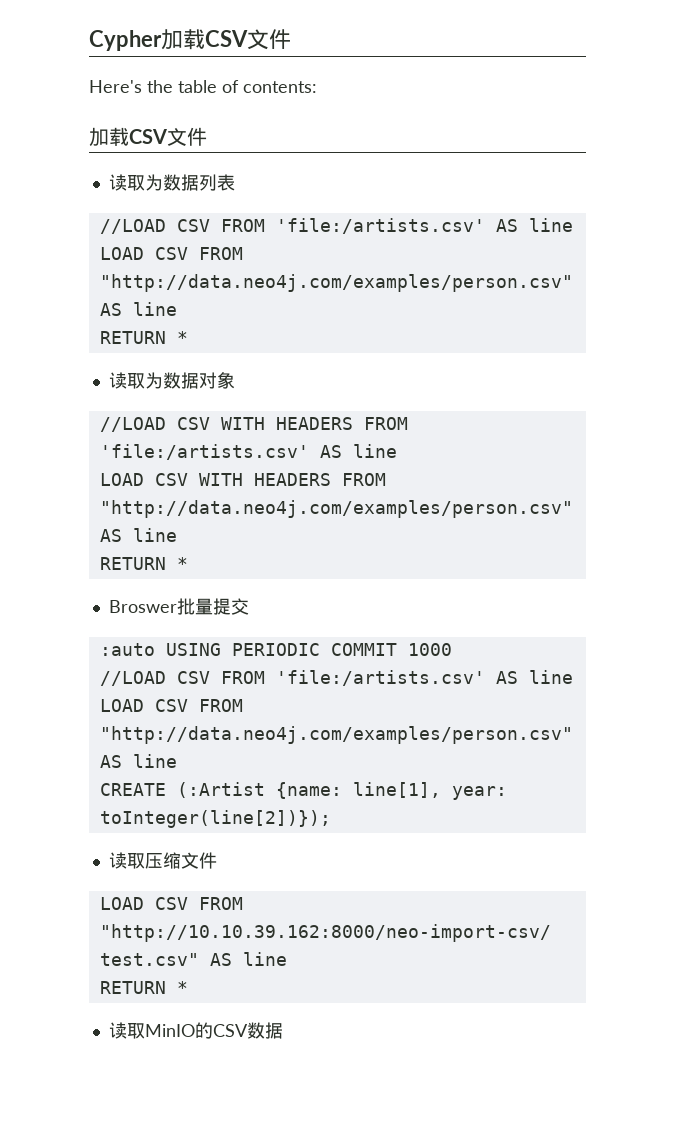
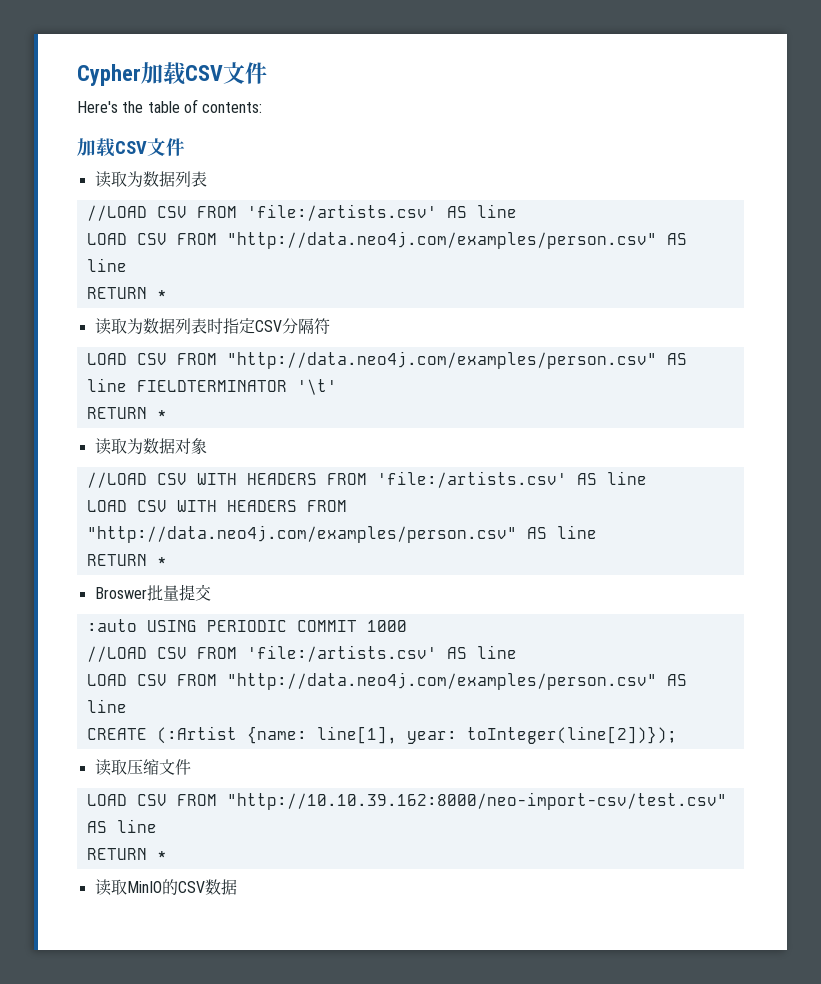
+ 读取为数据列表时指定CSV分隔符
+ LOAD CSV FROM "http://data.neo4j.com/examples/person.csv" AS line FIELDTERMINATOR '\t'
+ RETURN *

